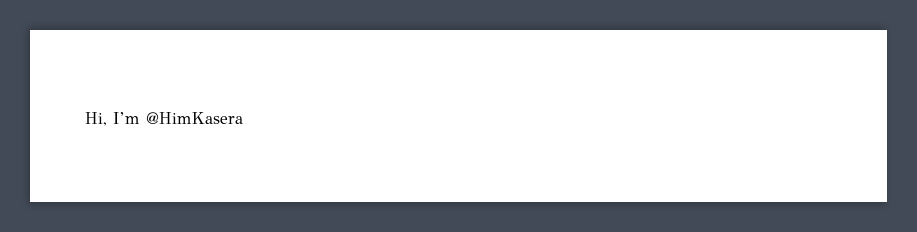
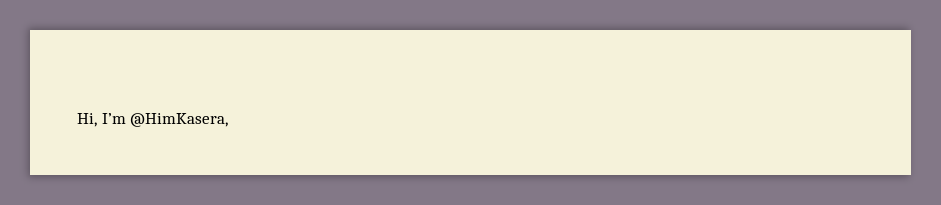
- Hi, I’m @HimKasera
+ Hi, I’m @HimKasera,

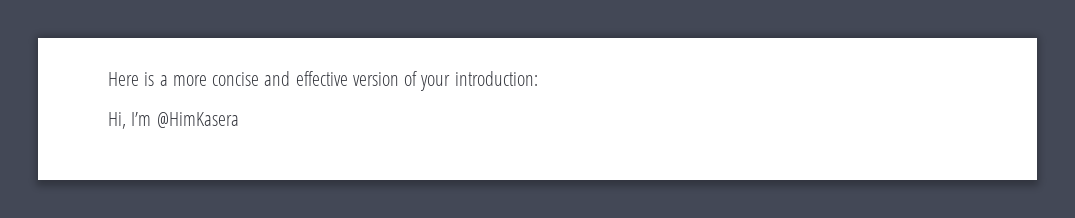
+ Here is a more concise and effective version of your introduction:
- Hi, I’m @HimKasera,
+ Hi, I’m @HimKasera

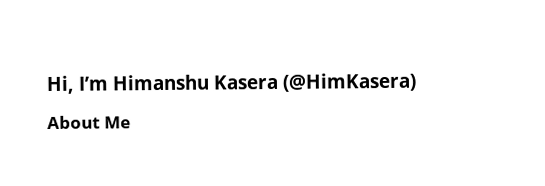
- Here is a more concise and effective version of your introduction:
- Hi, I’m @HimKasera
+ Hi, I’m Himanshu Kasera (@HimKasera)
+ About Me

